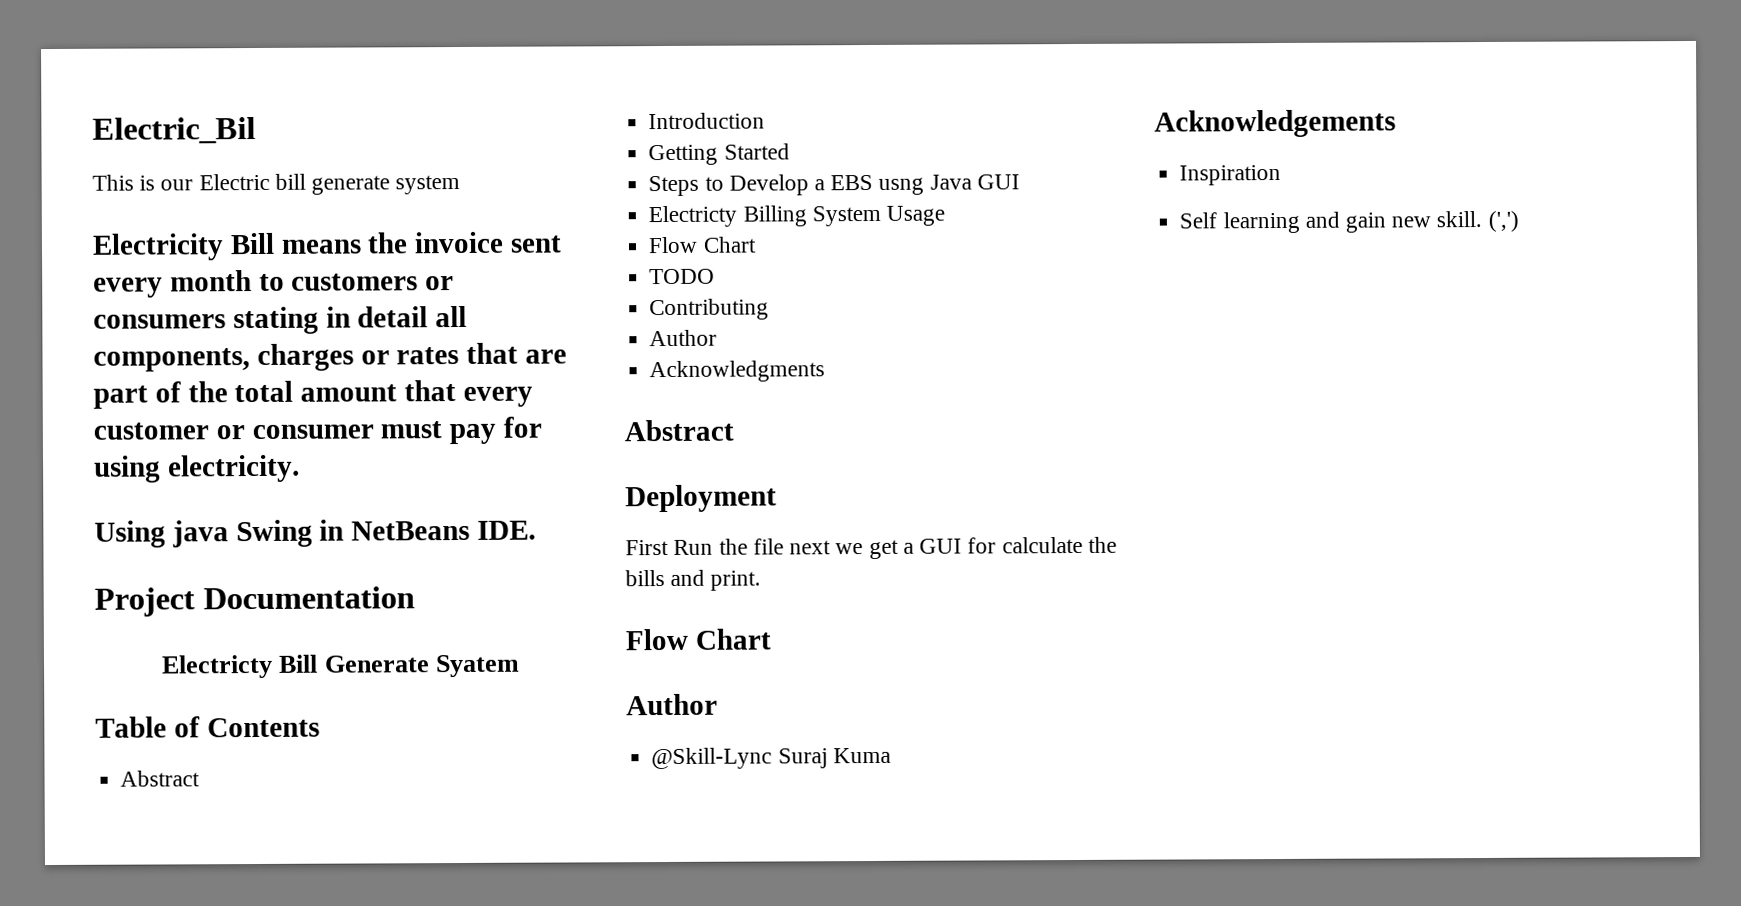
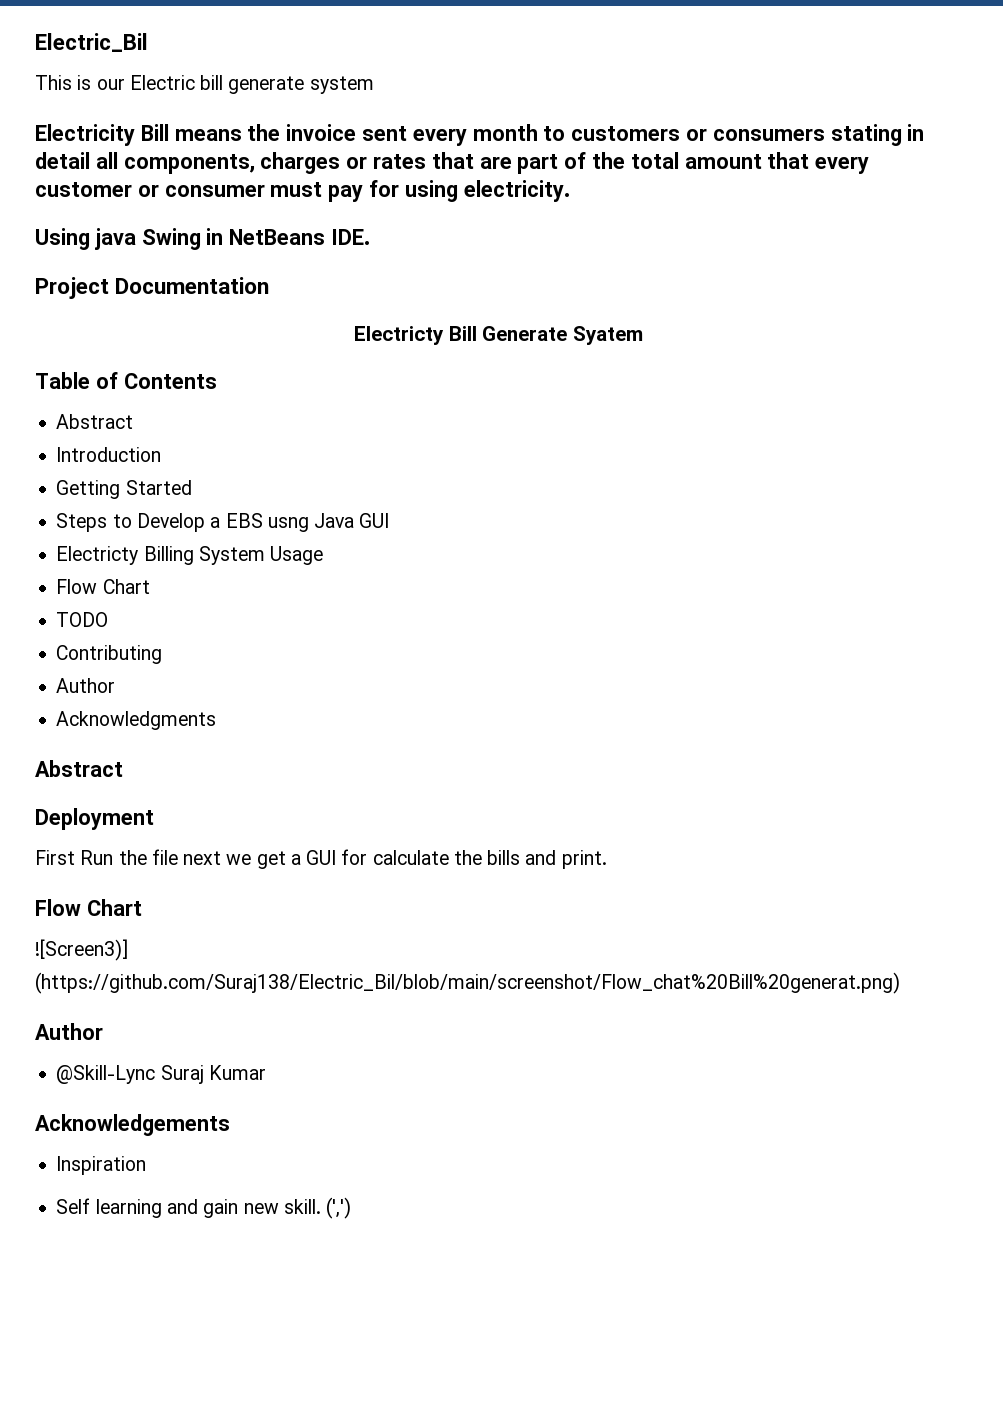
+ ![Screen3)] (https://github.com/Suraj138/Electric_Bil/blob/main/screenshot/Flow_chat%20Bill%20generat.png)
- @Skill-Lync Suraj Kuma
+ @Skill-Lync Suraj Kumar

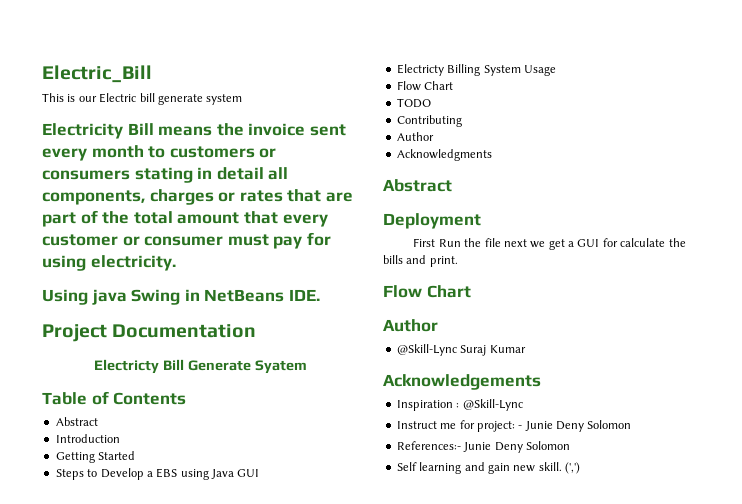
- Electric_Bil
+ Electric_Bill
- Steps to Develop a EBS usng Java GUI
+ Steps to Develop a EBS using Java GUI
- ![Screen3)] (https://github.com/Suraj138/Electric_Bil/blob/main/screenshot/Flow_chat%20Bill%20generat.png)
- Inspiration
+ Inspiration : @Skill-Lync
+ Instruct me for project: - Junie Deny Solomon
+ References:- Junie Deny Solomon

